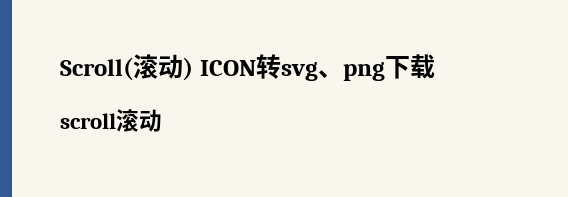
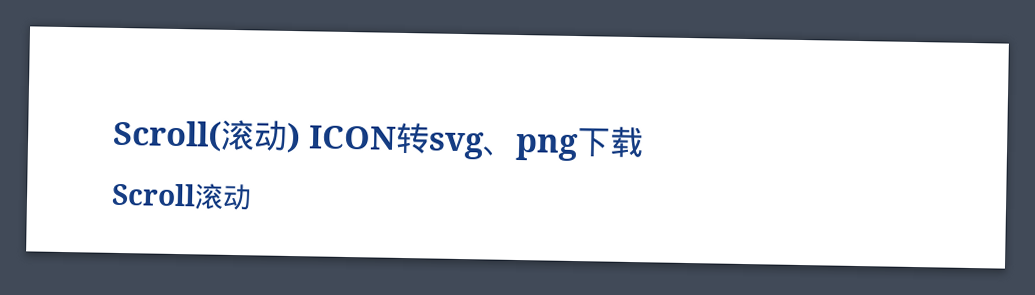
- scroll滚动
+ Scroll滚动

